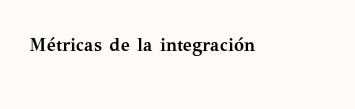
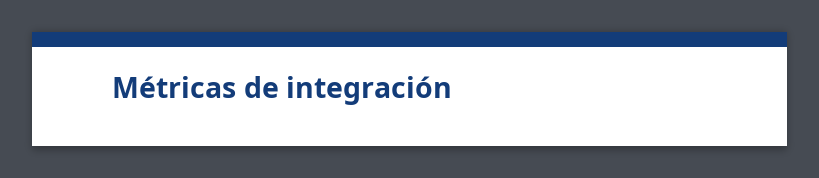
- Métricas de la integración
+ Métricas de integración

